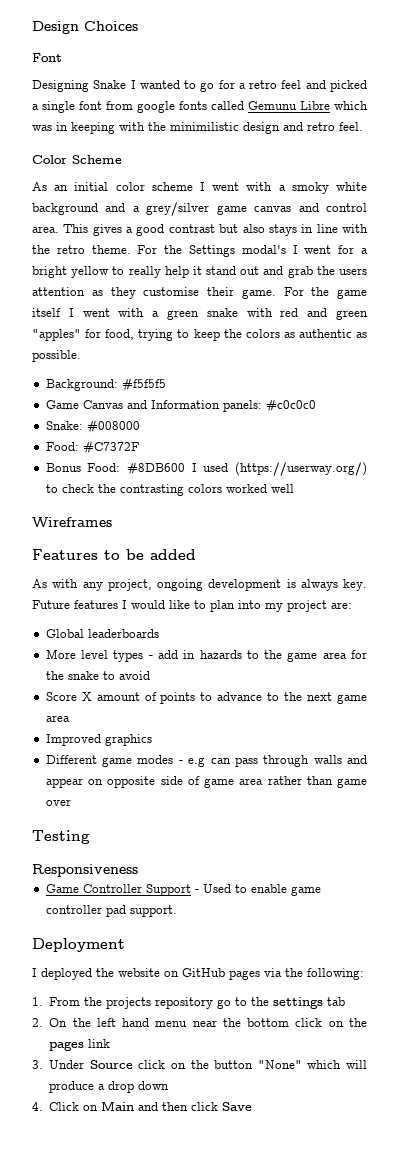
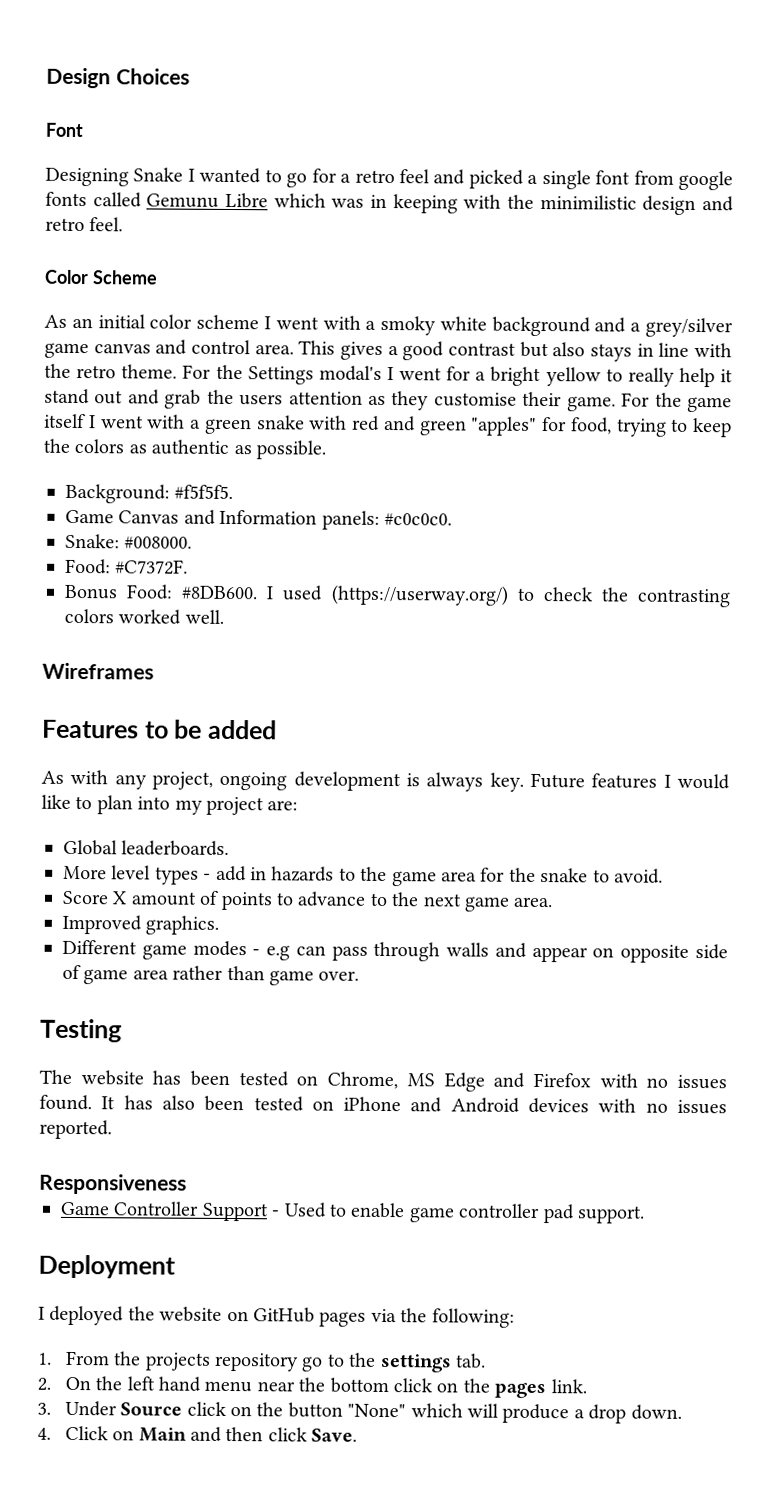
- Background: #f5f5f5
+ Background: #f5f5f5.
- Game Canvas and Information panels: #c0c0c0
+ Game Canvas and Information panels: #c0c0c0.
- Snake: #008000
- Food: #C7372F
+ Snake: #008000.
+ Food: #C7372F.
- Bonus Food: #8DB600 I used (https://userway.org/) to check the contrasting colors worked well
+ Bonus Food: #8DB600. I used (https://userway.org/) to check the contrasting colors worked well.
- Global leaderboards
+ Global leaderboards.
- More level types - add in hazards to the game area for the snake to avoid
+ More level types - add in hazards to the game area for the snake to avoid.
- Score X amount of points to advance to the next game area
+ Score X amount of points to advance to the next game area.
- Improved graphics
+ Improved graphics.
- Different game modes - e.g can pass through walls and appear on opposite side of game area rather than game over
+ Different game modes - e.g can pass through walls and appear on opposite side of game area rather than game over.
+ The website has been tested on Chrome, MS Edge and Firefox with no issues found. It has also been tested on iPhone and Android devices with no issues reported.
- 1. From the projects repository go to the settings tab
+ 1. From the projects repository go to the settings tab.
- 2. On the left hand menu near the bottom click on the pages link
+ 2. On the left hand menu near the bottom click on the pages link.
- 3. Under Source click on the button "None" which will produce a drop down
+ 3. Under Source click on the button "None" which will produce a drop down.
- 4. Click on Main and then click Save
+ 4. Click on Main and then click Save.

